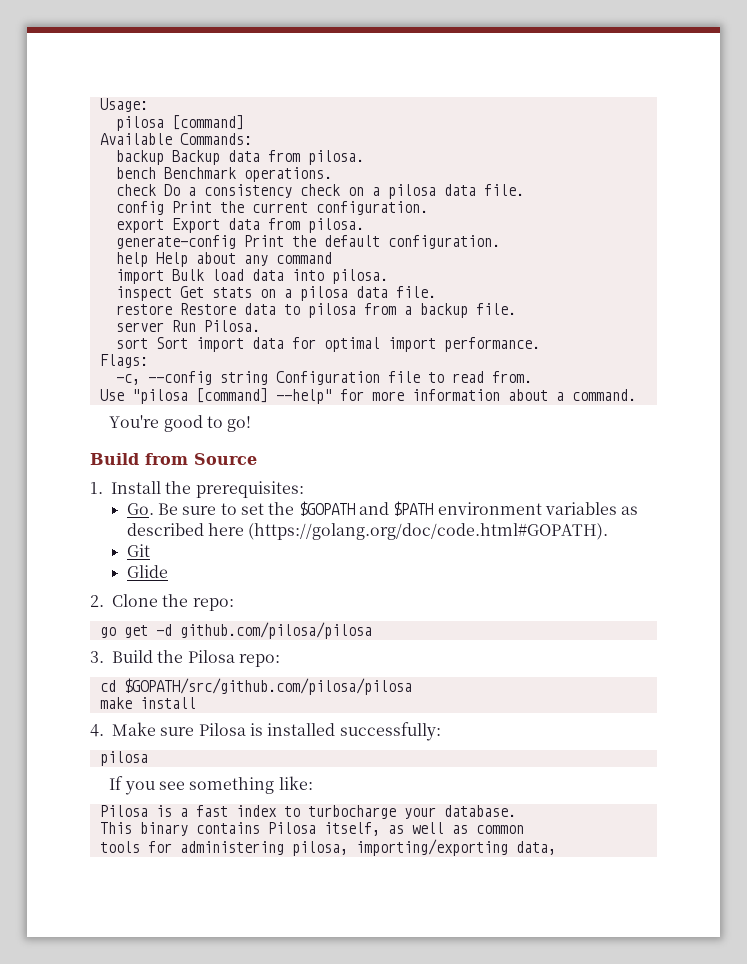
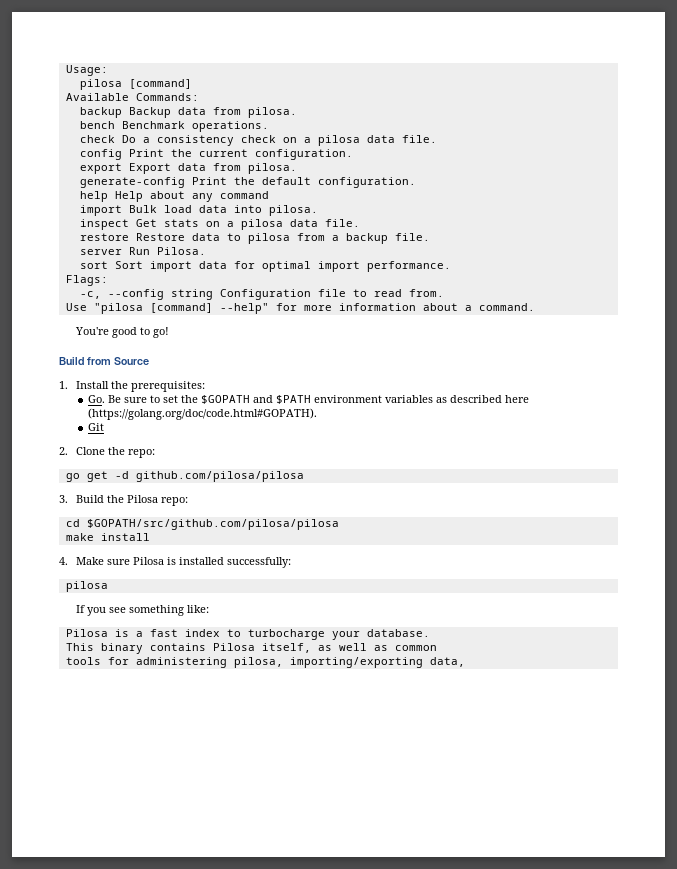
- Glide

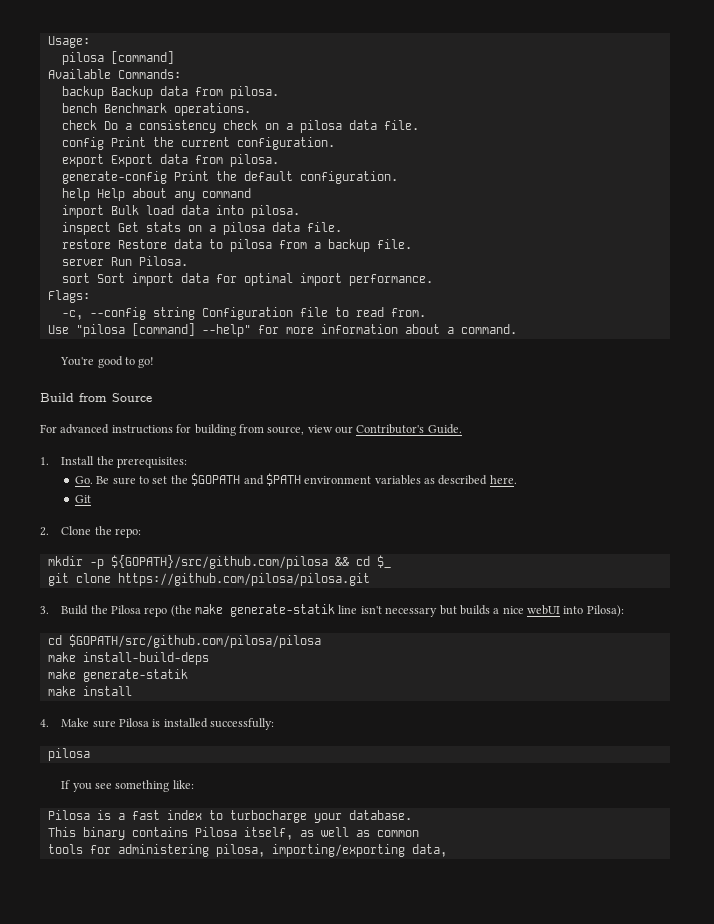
+ For advanced instructions for building from source, view our Contributor's Guide.
- Go. Be sure to set the $GOPATH and $PATH environment variables as described here (https://golang.org/doc/code.html#GOPATH).
+ Go. Be sure to set the $GOPATH and $PATH environment variables as described here.
- go get -d github.com/pilosa/pilosa
- 3. Build the Pilosa repo:
+ mkdir -p ${GOPATH}/src/github.com/pilosa && cd $_
+ git clone https://github.com/pilosa/pilosa.git
+ 3. Build the Pilosa repo (the make generate-statik line isn't necessary but builds a nice webUI into Pilosa):
  cd $GOPATH/src/github.com/pilosa/pilosa
+ make install-build-deps
+ make generate-statik

